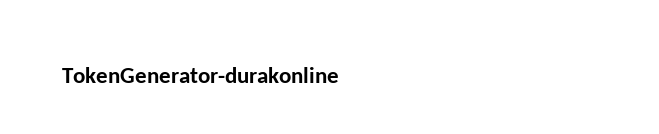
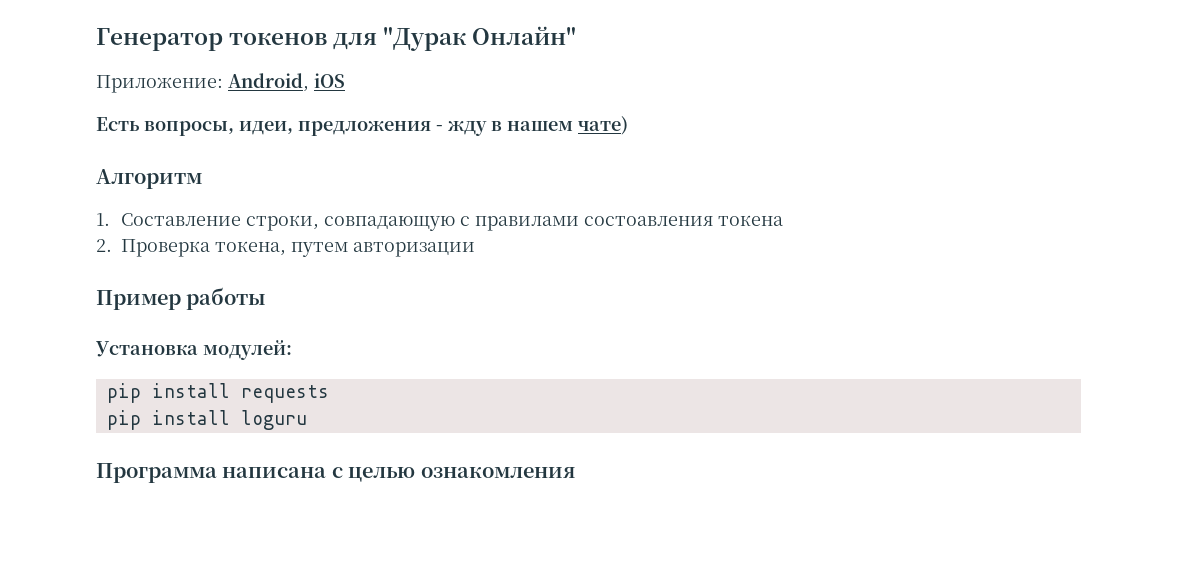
- TokenGenerator-durakonline
+ Генератор токенов для "Дурак Онлайн"
+ Приложение: Android, iOS
+ Есть вопросы, идеи, предложения - жду в нашем чате)
+ Алгоритм
+ 1. Составление строки, совпадающую с правилами состоавления токена
+ 2. Проверка токена, путем авторизации
+ Пример работы
+ Установка модулей:
+ pip install requests
+ pip install loguru
+ Программа написана с целью ознакомления

